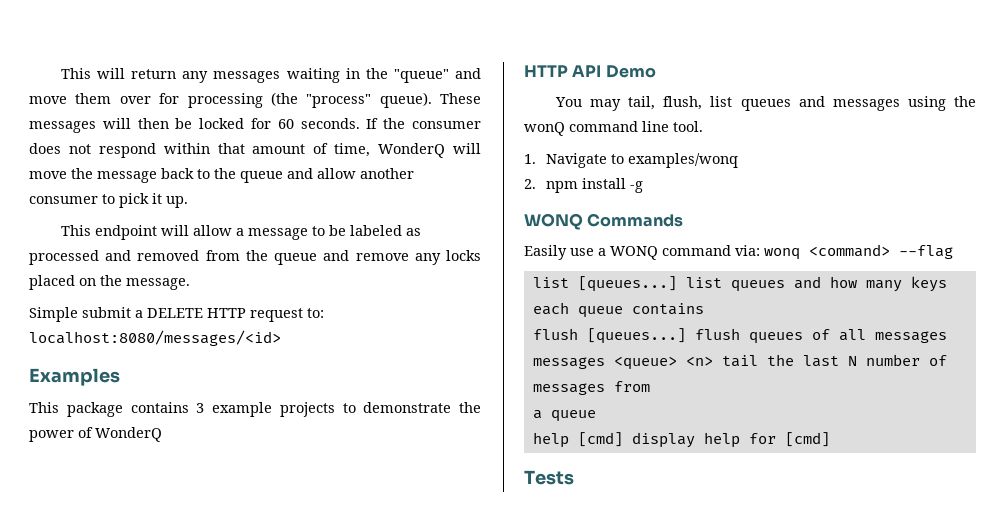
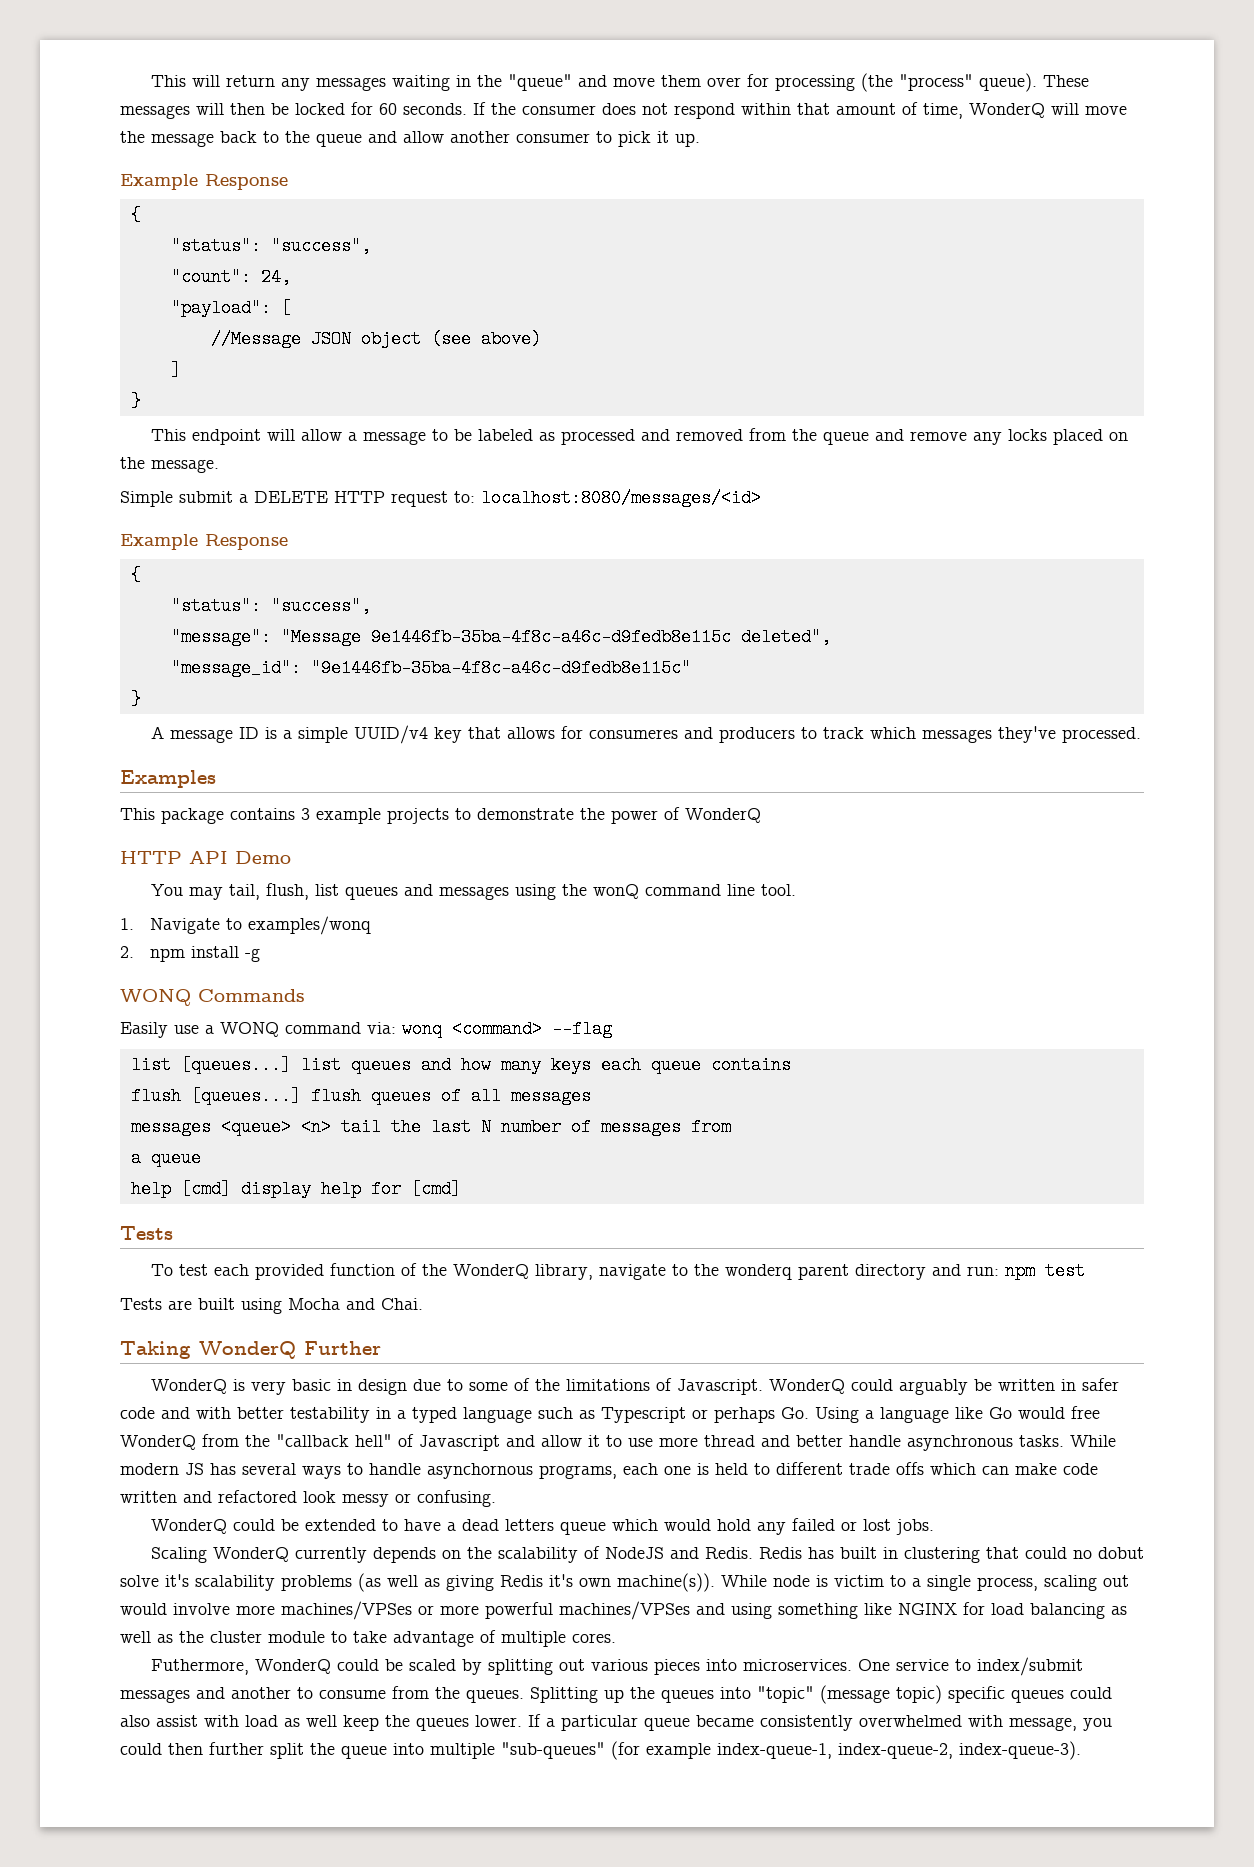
  If the consumer does not respond within that amount of time, WonderQ will move the message back to the queue and allow another consumer to pick it up.
+ Example Response
+ {
+ "status": "success",
+ "count": 24,
+ "payload": [
+ //Message JSON object (see above)
+ ]
+ }
  Simple submit a DELETE HTTP request to: localhost:8080/messages/<id>
+ Example Response
+ {
+ "status": "success",
+ "message": "Message 9e1446fb-35ba-4f8c-a46c-d9fedb8e115c deleted",
+ "message_id": "9e1446fb-35ba-4f8c-a46c-d9fedb8e115c"
+ }
+ A message ID is a simple UUID/v4 key that allows for consumeres and producers to track which messages they've processed.
+ To test each provided function of the WonderQ library, navigate to the wonderq parent directory and run: npm test
+ Tests are built using Mocha and Chai.
+ Taking WonderQ Further
+ WonderQ is very basic in design due to some of the limitations of Javascript. WonderQ could arguably be written in safer code and with better testability in a typed language such as Typescript or perhaps Go. Using a language like Go would free WonderQ from the "callback hell" of Javascript and allow it to use more thread and better handle asynchronous tasks. While modern JS has several ways to handle asynchornous programs, each one is held to different trade offs which can make code written and refactored look messy or confusing.
+ WonderQ could be extended to have a dead letters queue which would hold any failed or lost jobs.
+ Scaling WonderQ currently depends on the scalability of NodeJS and Redis. Redis has built in clustering that could no dobut solve it's scalability problems (as well as giving Redis it's own machine(s)). While node is victim to a single process, scaling out would involve more machines/VPSes or more powerful machines/VPSes and using something like NGINX for load balancing as well as the cluster module to take advantage of multiple cores.
+ Futhermore, WonderQ could be scaled by splitting out various pieces into microservices. One service to index/submit messages and another to consume from the queues. Splitting up the queues into "topic" (message topic) specific queues could also assist with load as well keep the queues lower. If a particular queue became consistently overwhelmed with message, you could then further split the queue into multiple "sub-queues" (for example index-queue-1, index-queue-2, index-queue-3).

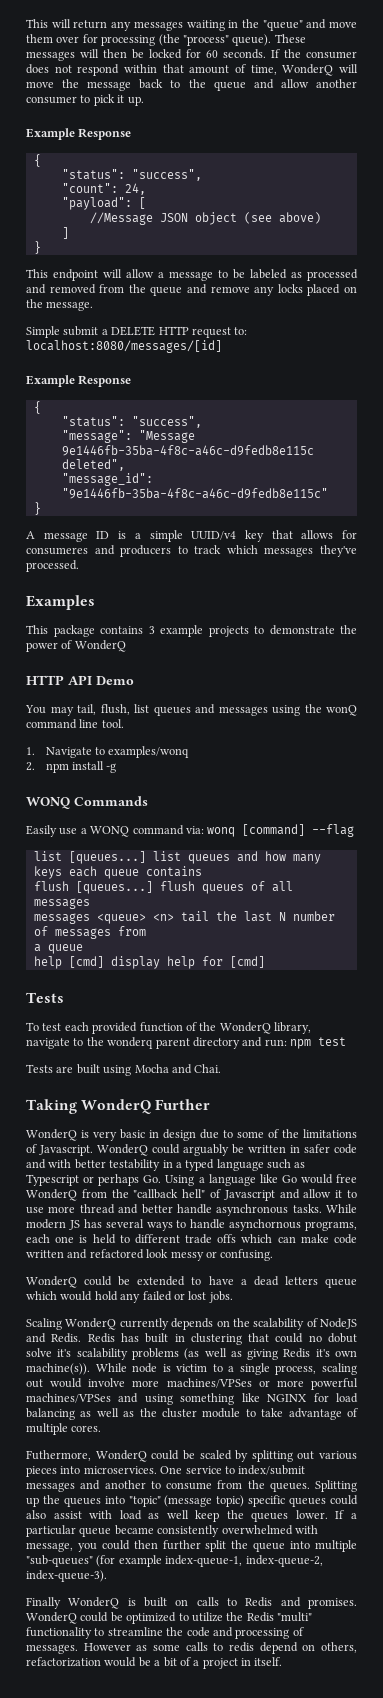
- Simple submit a DELETE HTTP request to: localhost:8080/messages/<id>
+ Simple submit a DELETE HTTP request to: localhost:8080/messages/[id]
- Easily use a WONQ command via: wonq <command> --flag
+ Easily use a WONQ command via: wonq [command] --flag
+ Finally WonderQ is built on calls to Redis and promises. WonderQ could be optimized to utilize the Redis "multi" functionality to streamline the code and processing of messages. However as some calls to redis depend on others, refactorization would be a bit of a project in itself.

